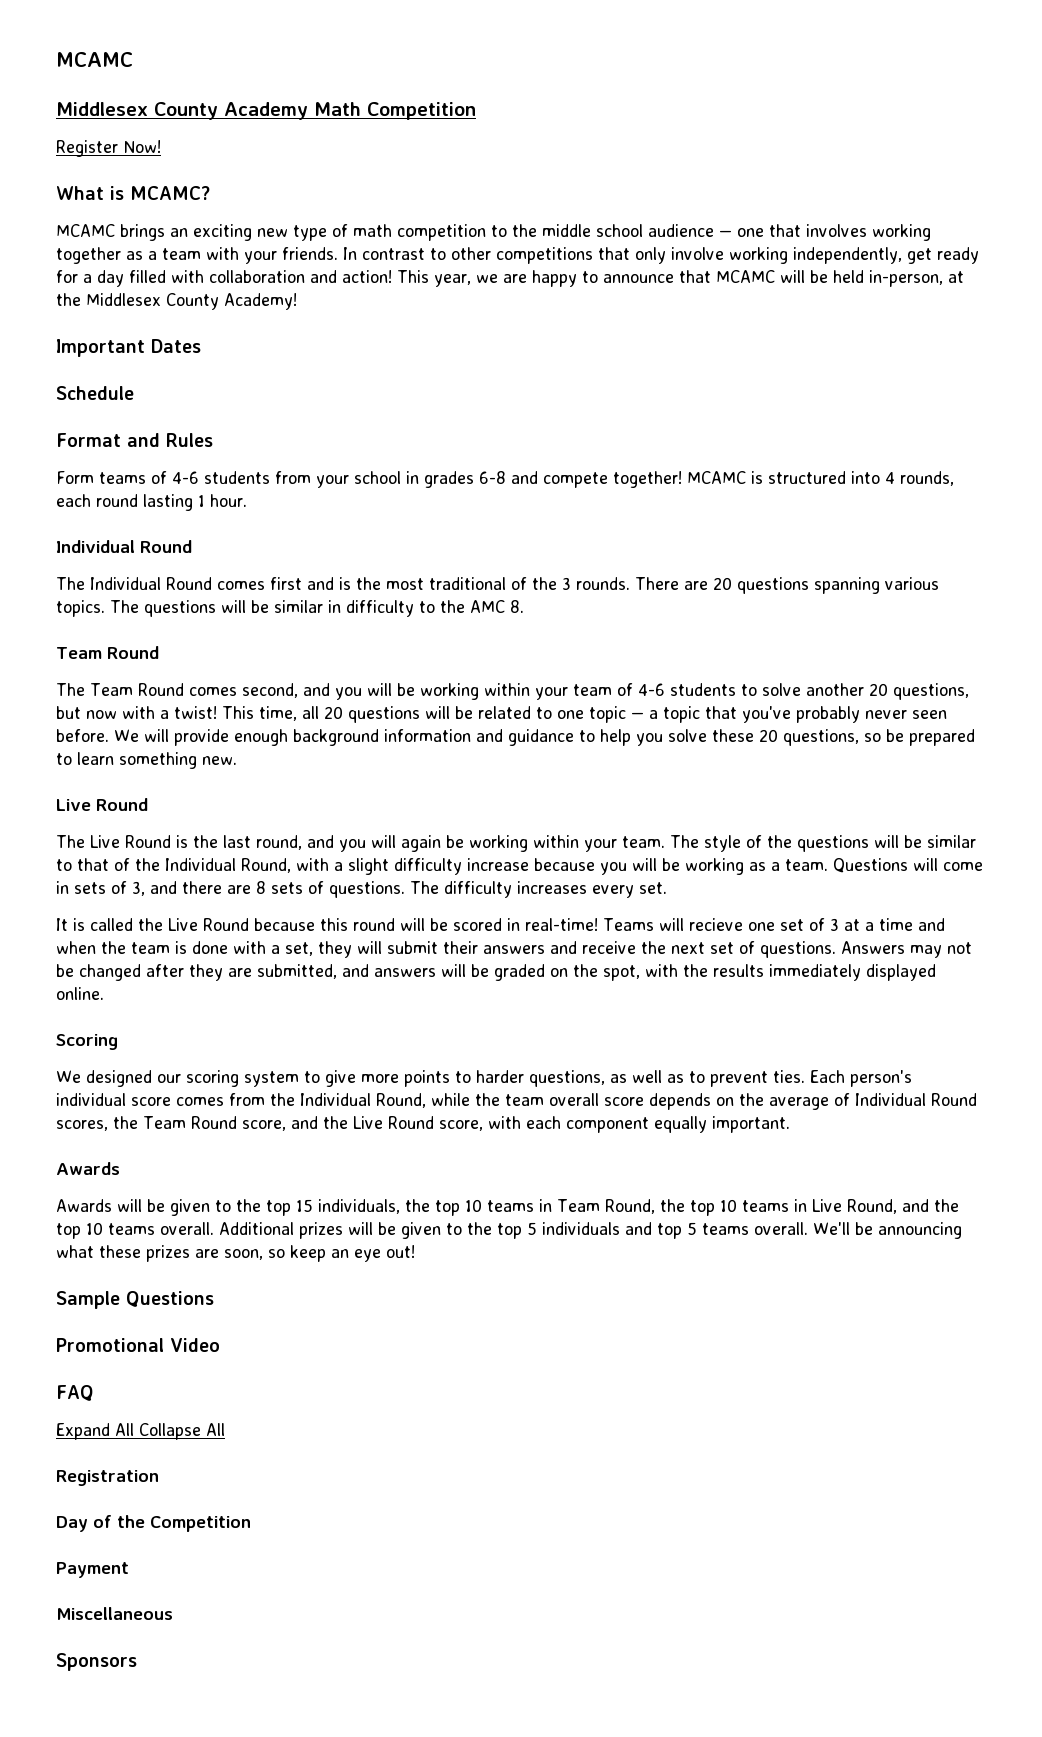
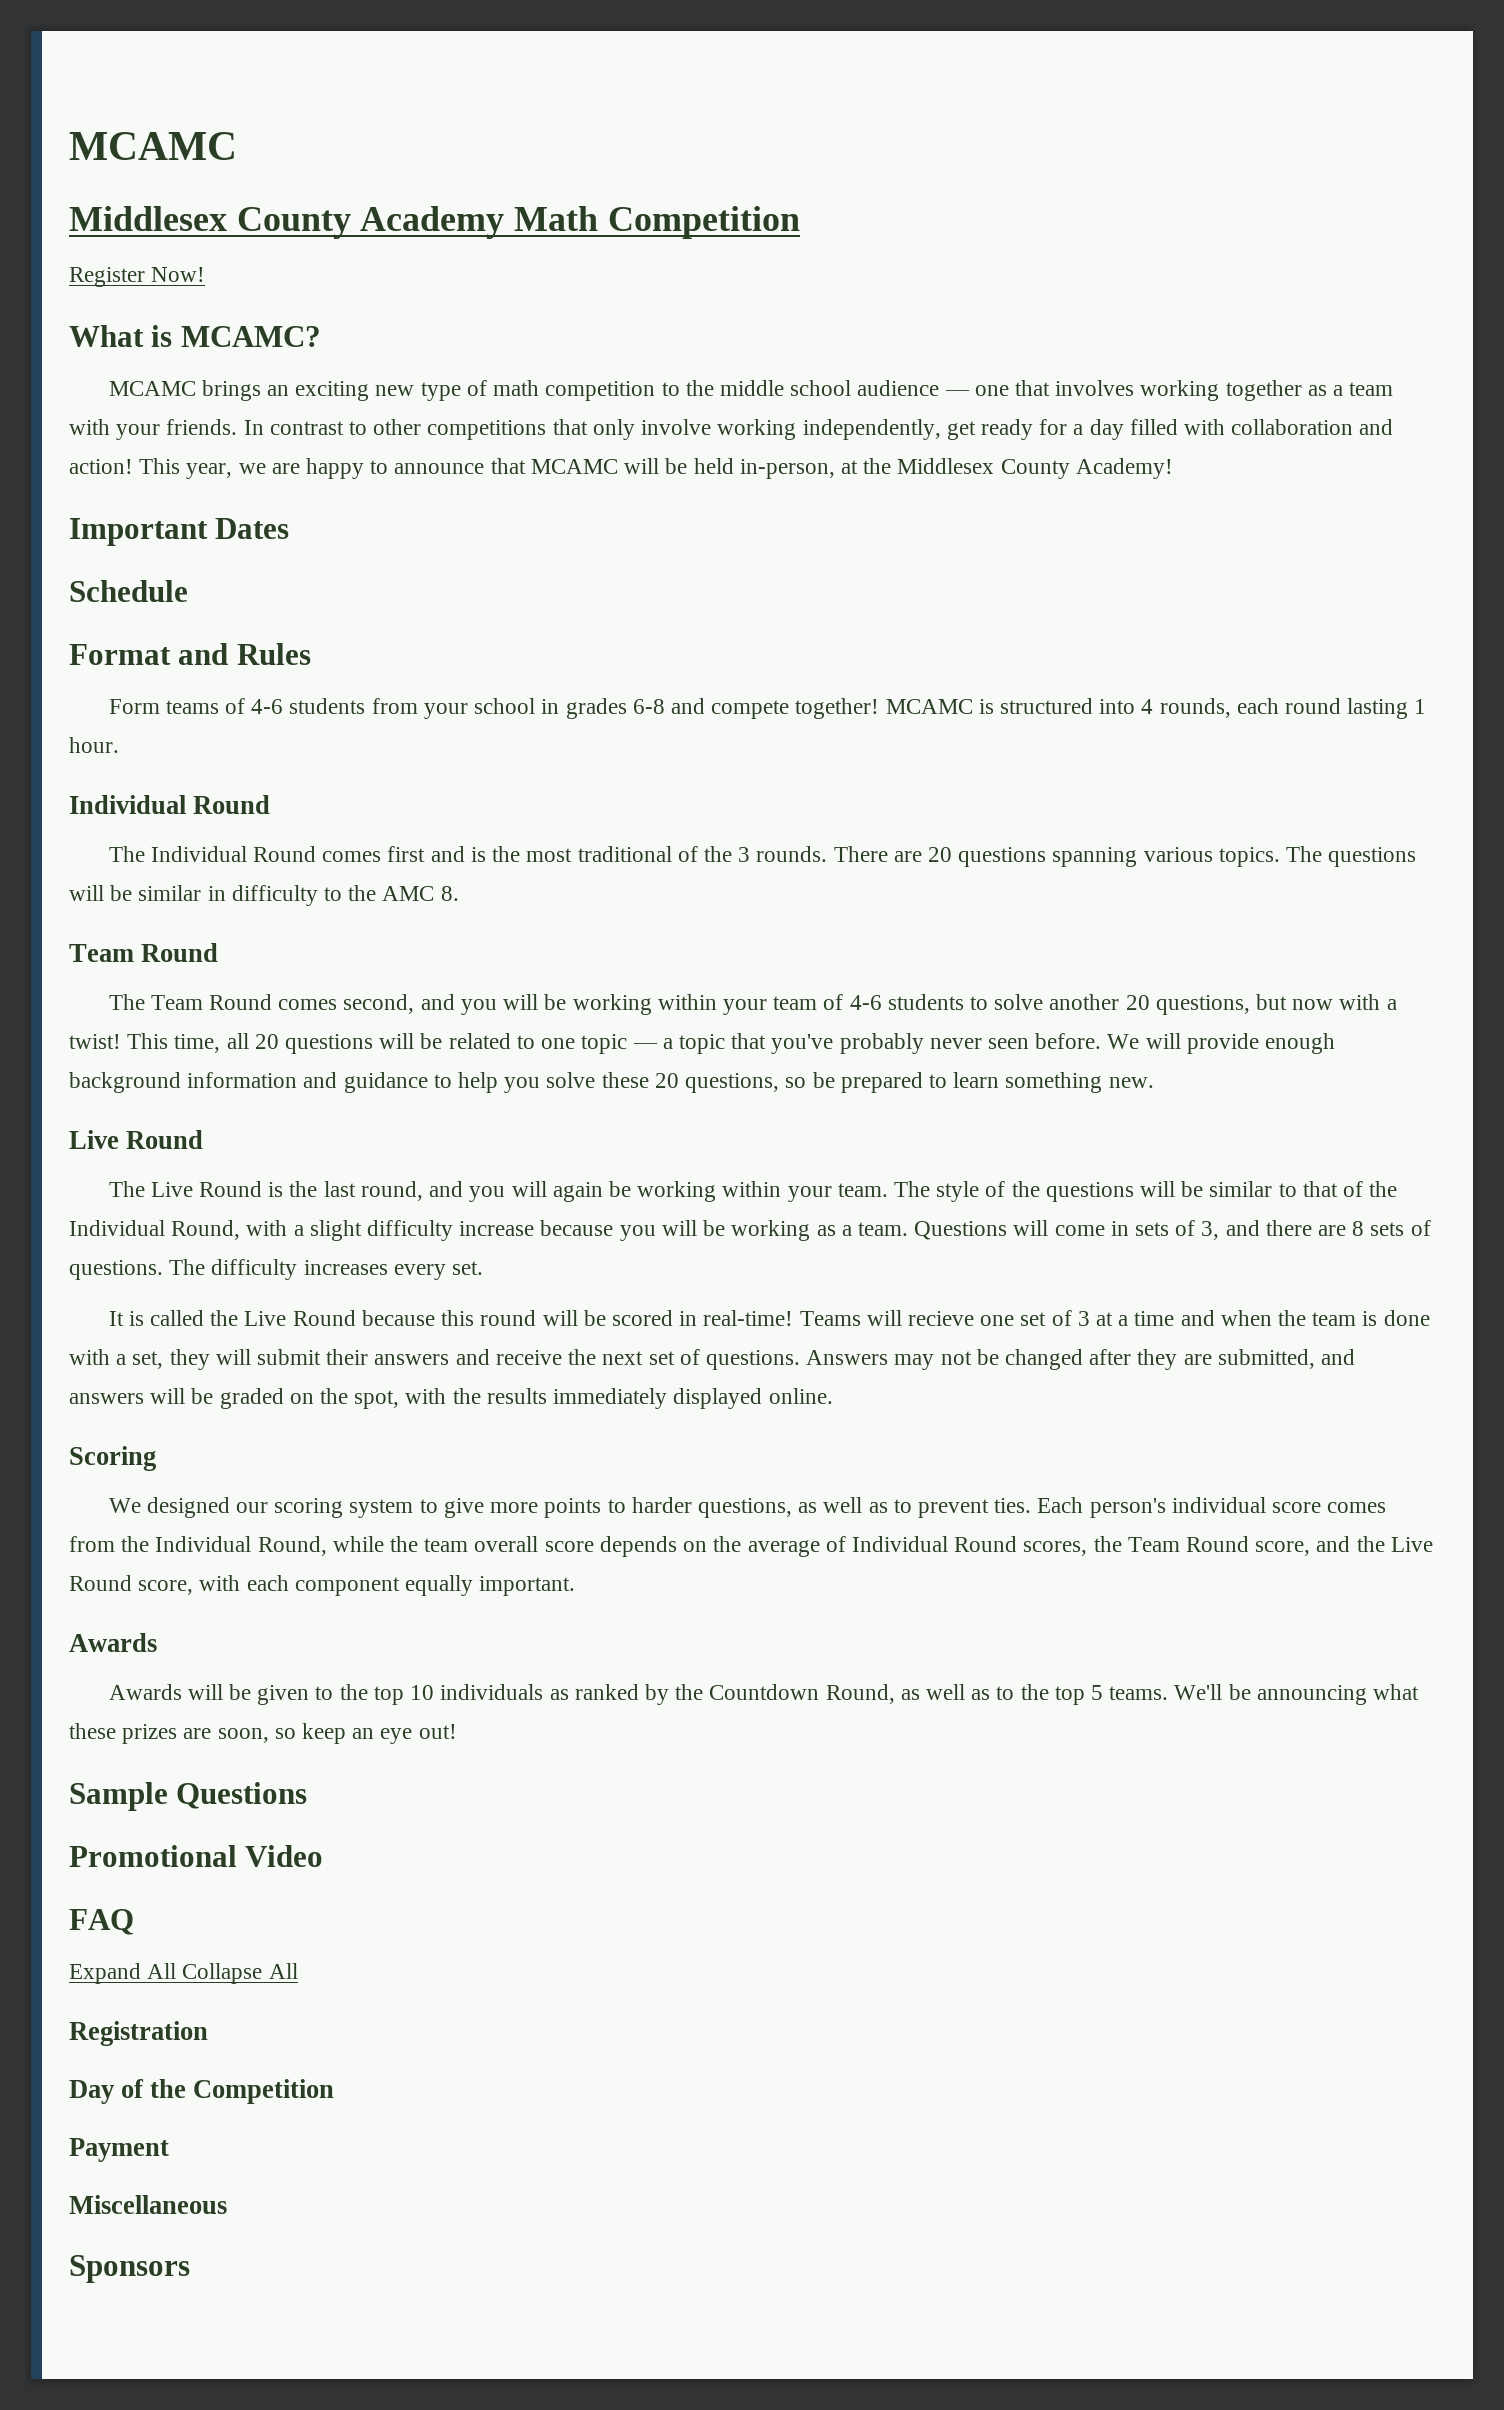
- Awards will be given to the top 15 individuals, the top 10 teams in Team Round, the top 10 teams in Live Round, and the top 10 teams overall. Additional prizes will be given to the top 5 individuals and top 5 teams overall.
+ Awards will be given to the top 10 individuals as ranked by the Countdown Round, as well as to the top 5 teams.

